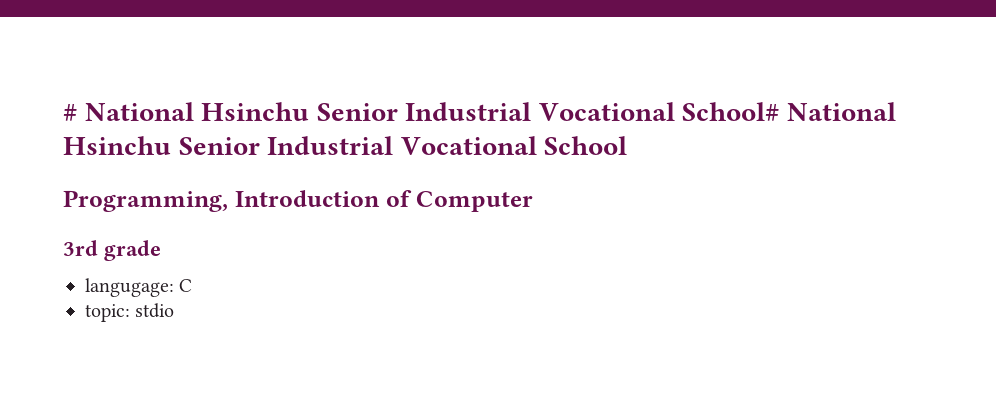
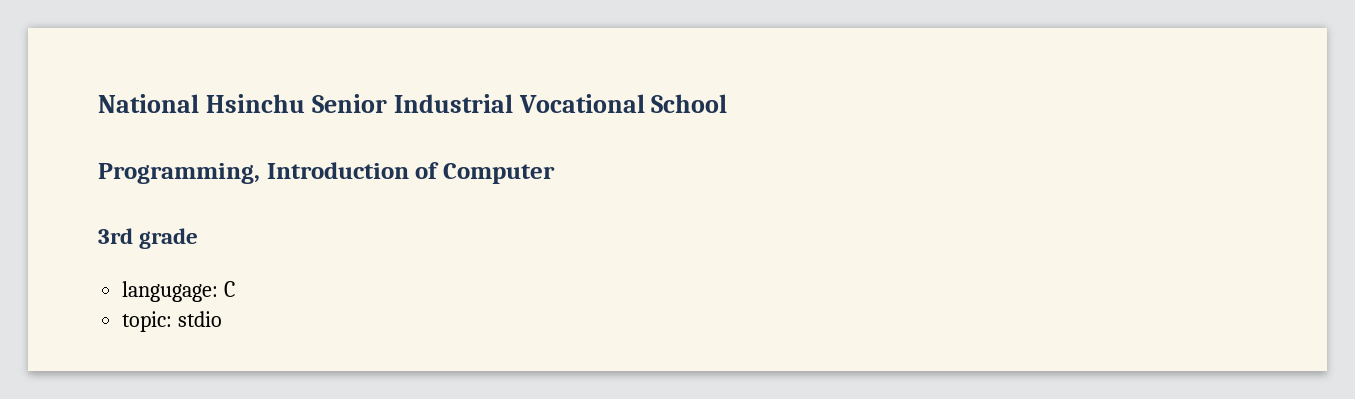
- # National Hsinchu Senior Industrial Vocational School# National Hsinchu Senior Industrial Vocational School
+ National Hsinchu Senior Industrial Vocational School

